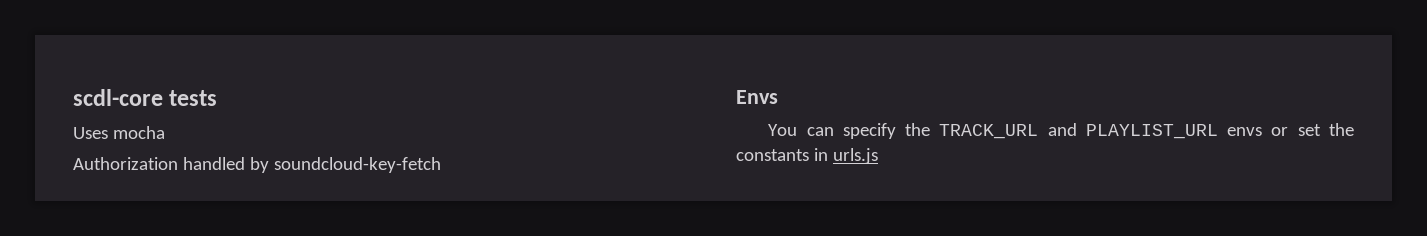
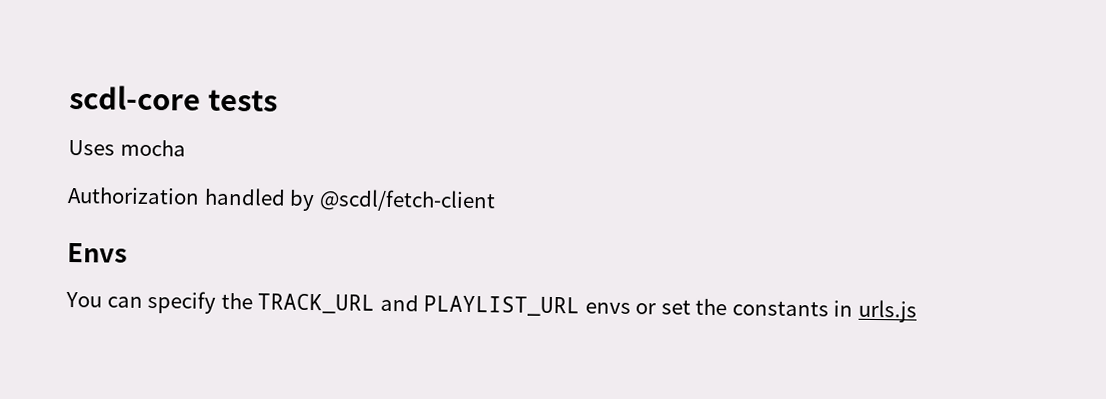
- Authorization handled by soundcloud-key-fetch
+ Authorization handled by @scdl/fetch-client

